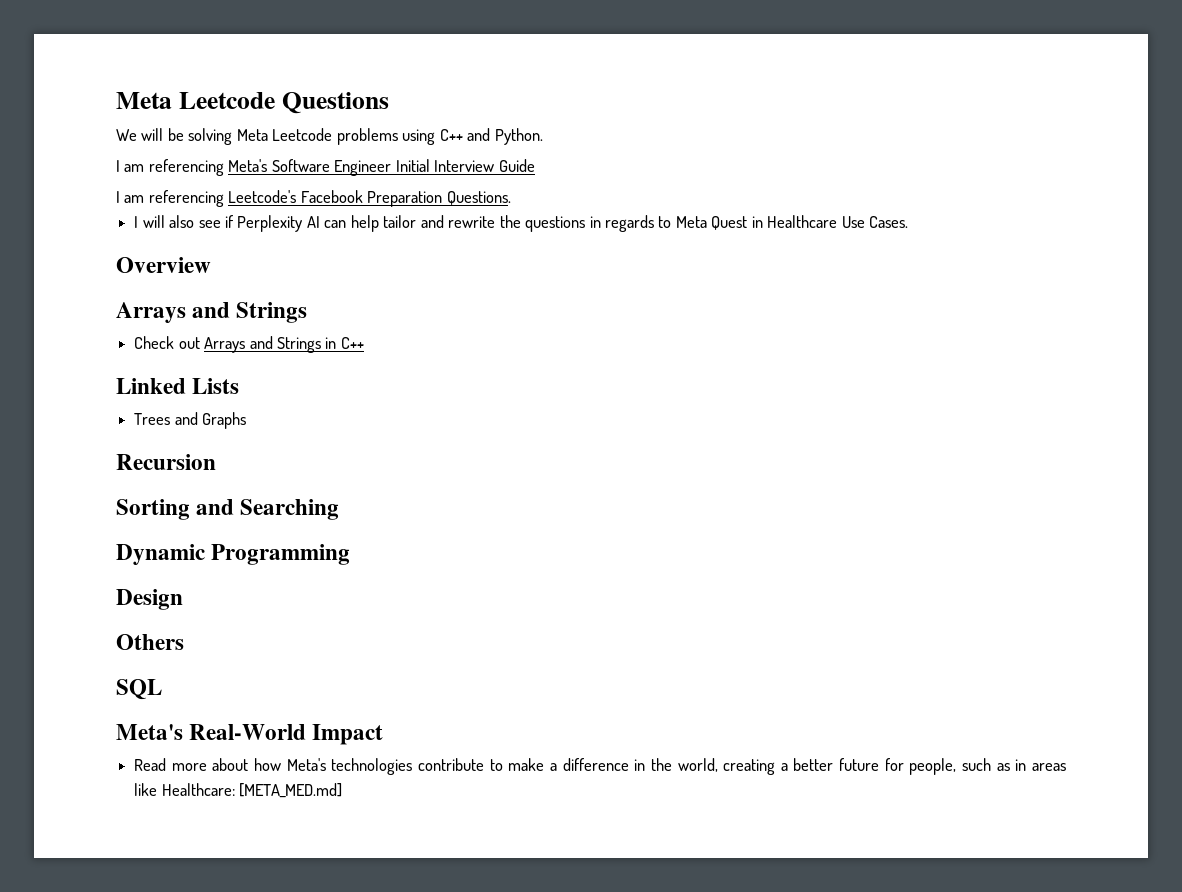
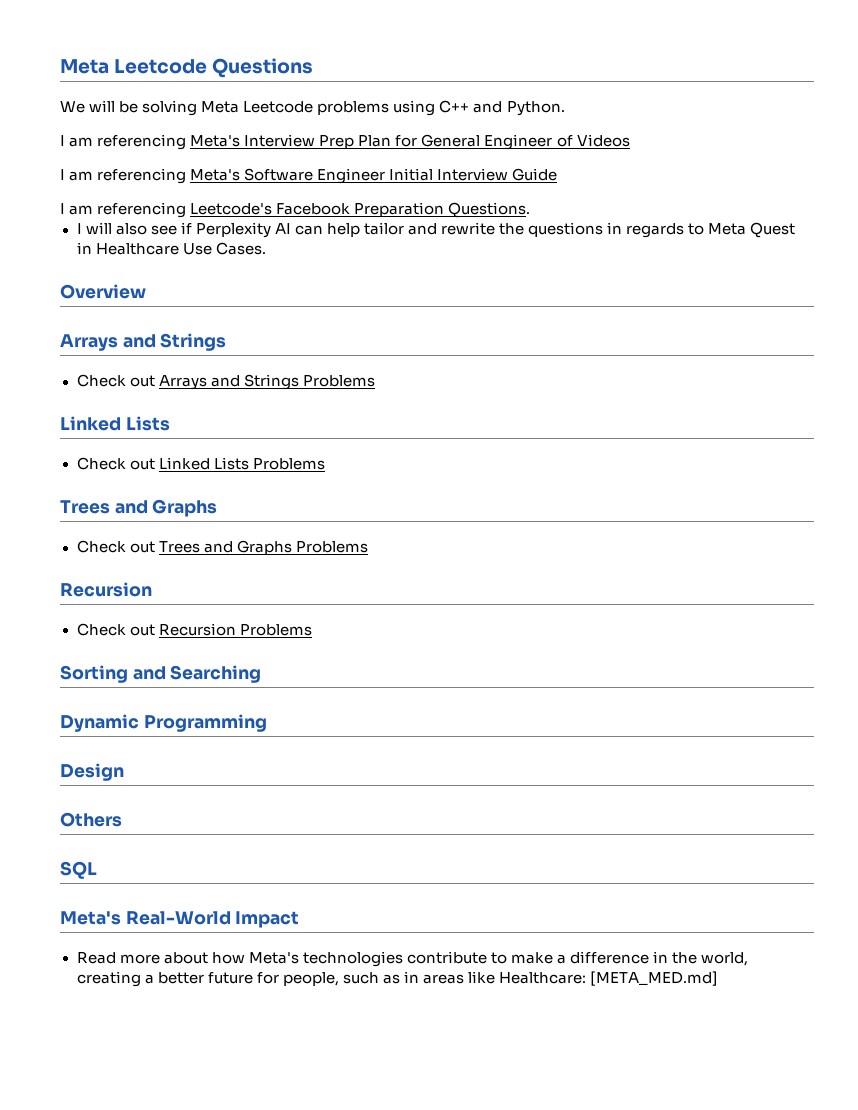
+ I am referencing Meta's Interview Prep Plan for General Engineer of Videos
- Check out Arrays and Strings in C++
+ Check out Arrays and Strings Problems
+ Check out Linked Lists Problems
  Trees and Graphs
+ Check out Trees and Graphs Problems
  Recursion
+ Check out Recursion Problems

